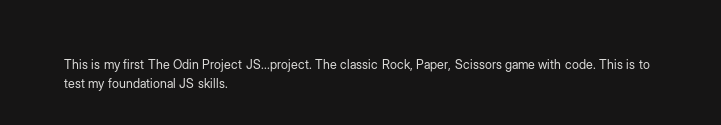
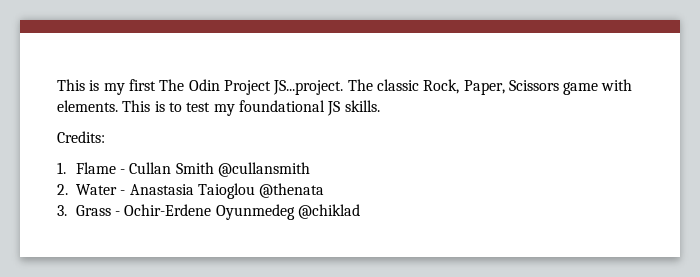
- This is my first The Odin Project JS...project. The classic Rock, Paper, Scissors game with code.
+ This is my first The Odin Project JS...project. The classic Rock, Paper, Scissors game with elements.
+ Credits:
+ 1. Flame - Cullan Smith @cullansmith
+ 2. Water - Anastasia Taioglou @thenata
+ 3. Grass - Ochir-Erdene Oyunmedeg @chiklad

